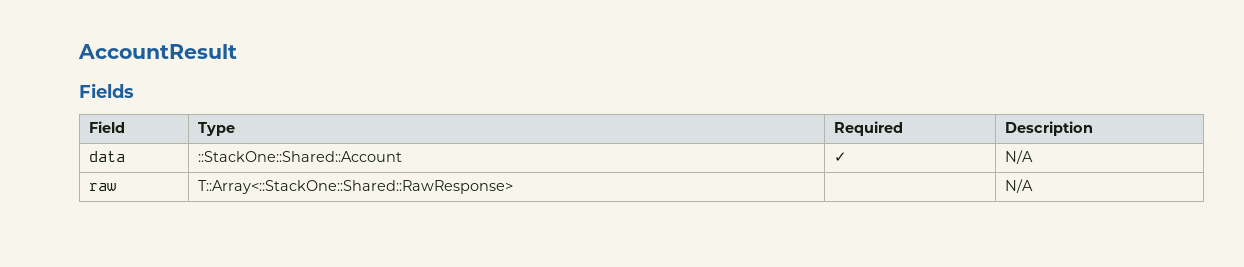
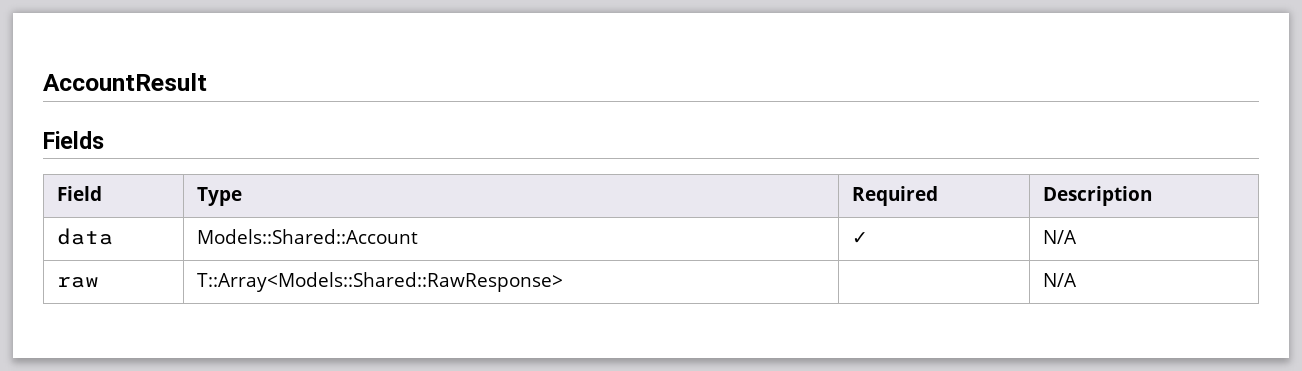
- data | ::StackOne::Shared::Account | ✓ | N/A
+ data | Models::Shared::Account | ✓ | N/A
- raw | T::Array<::StackOne::Shared::RawResponse> | | N/A
+ raw | T::Array<Models::Shared::RawResponse> | | N/A

